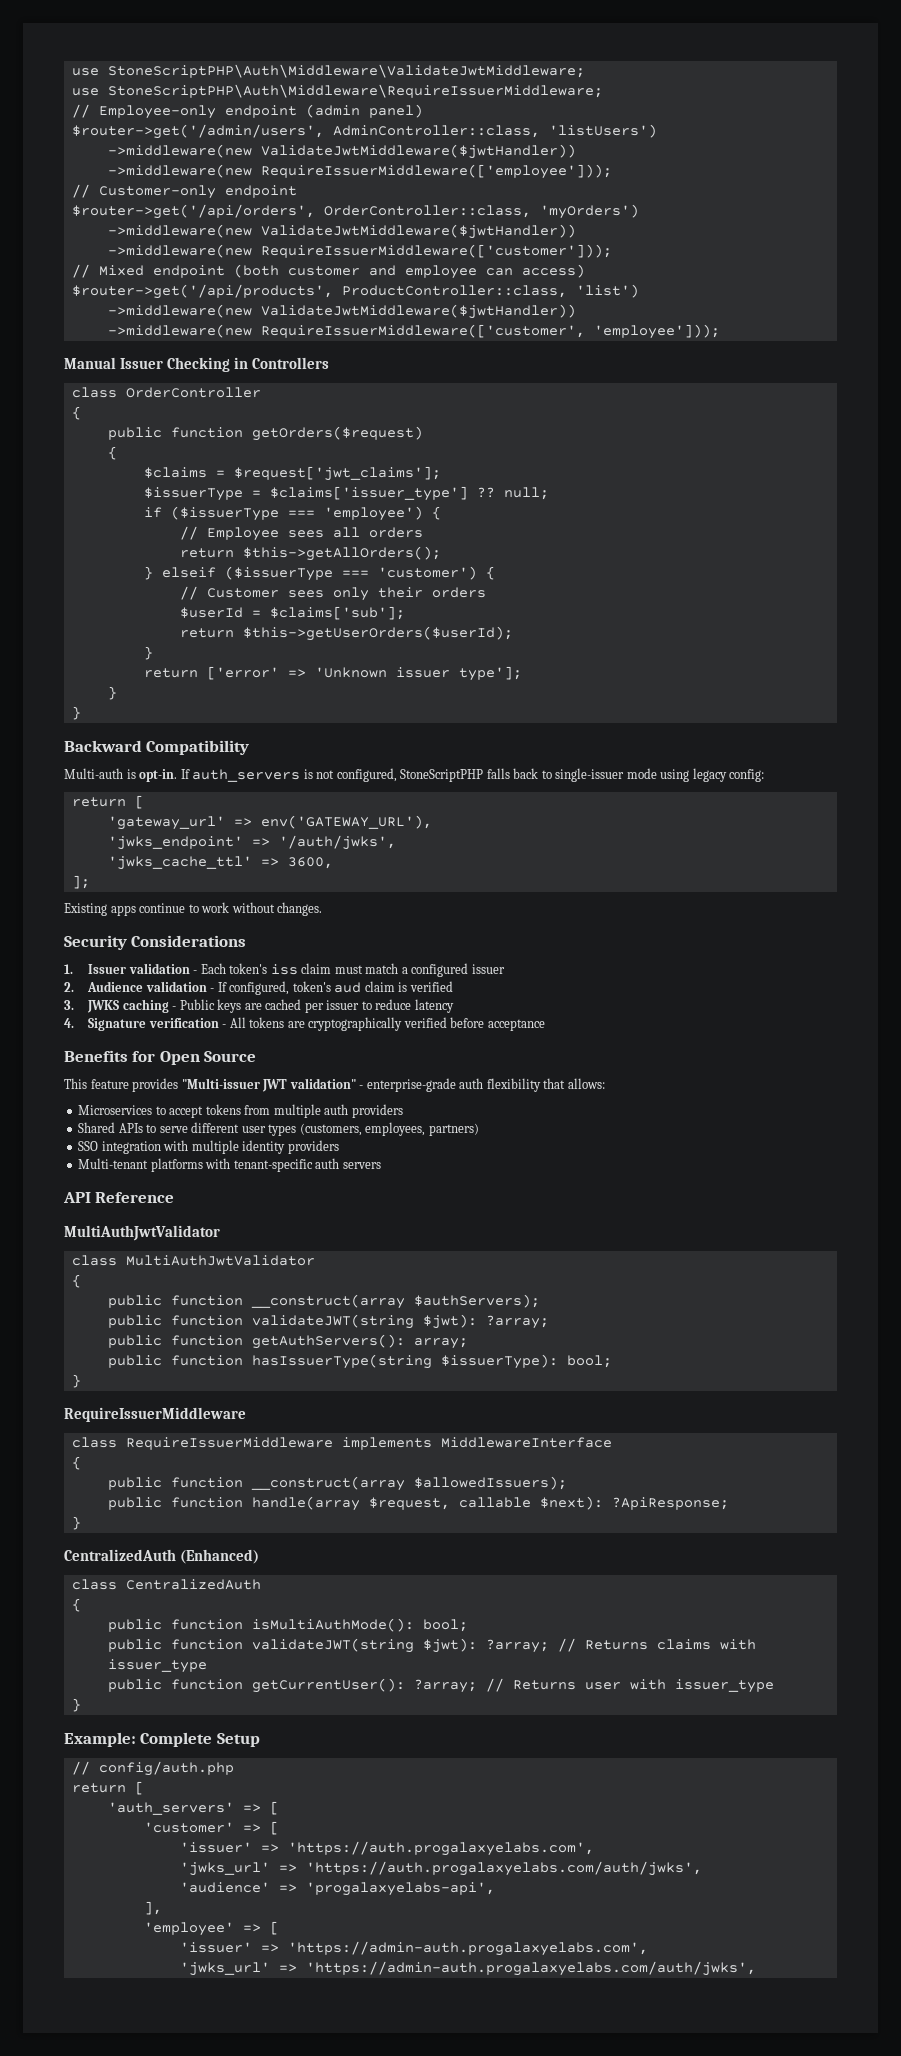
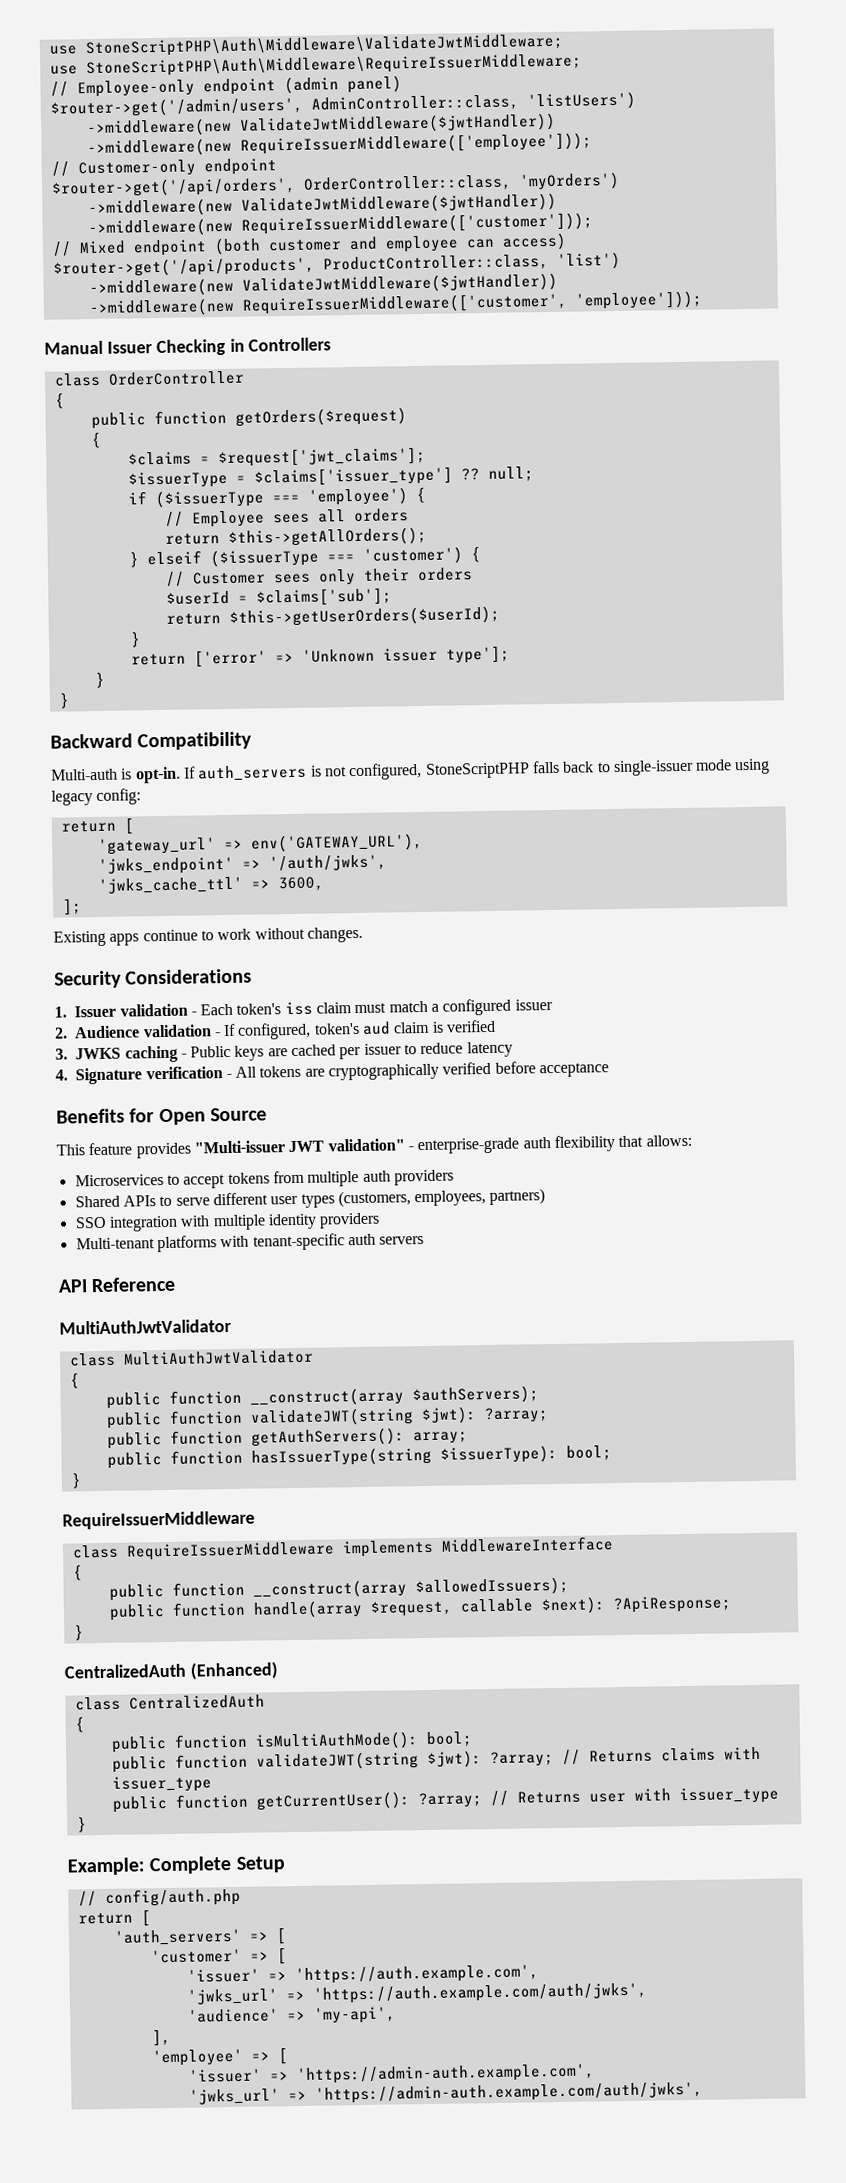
- 'issuer' => 'https://auth.progalaxyelabs.com',
- 'jwks_url' => 'https://auth.progalaxyelabs.com/auth/jwks',
+ 'issuer' => 'https://auth.example.com',
+ 'jwks_url' => 'https://auth.example.com/auth/jwks',
- 'audience' => 'progalaxyelabs-api',
+ 'audience' => 'my-api',
- 'issuer' => 'https://admin-auth.progalaxyelabs.com',
- 'jwks_url' => 'https://admin-auth.progalaxyelabs.com/auth/jwks',
+ 'issuer' => 'https://admin-auth.example.com',
+ 'jwks_url' => 'https://admin-auth.example.com/auth/jwks',

